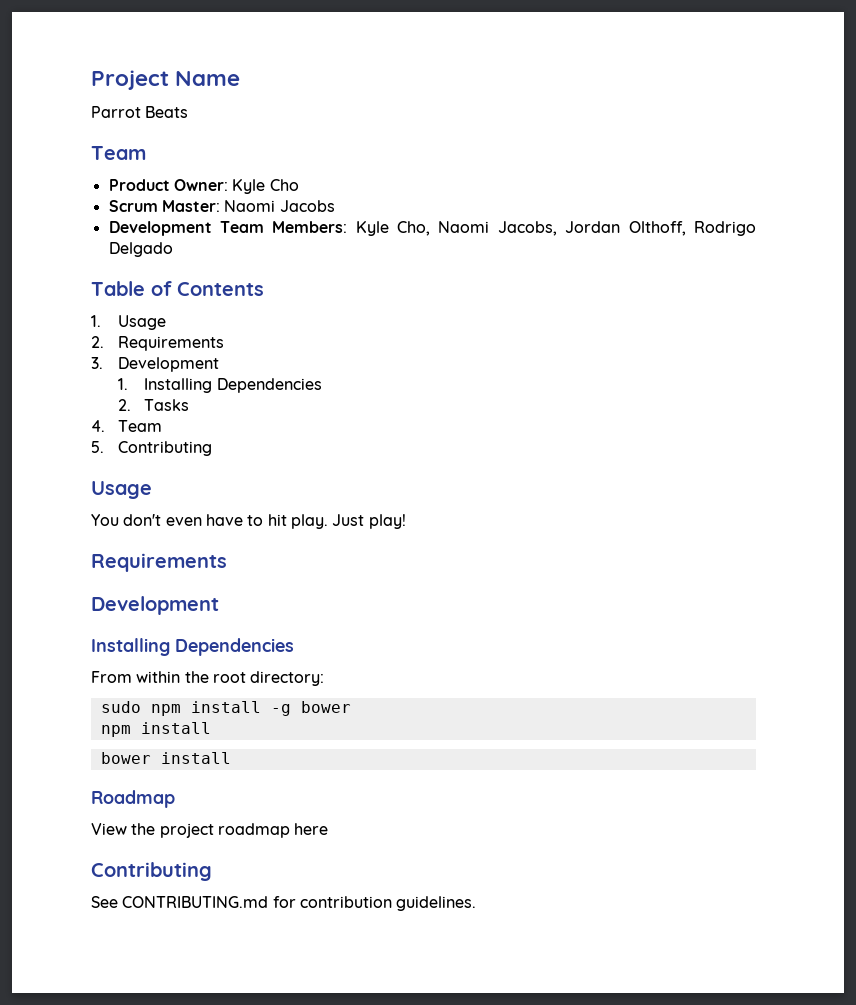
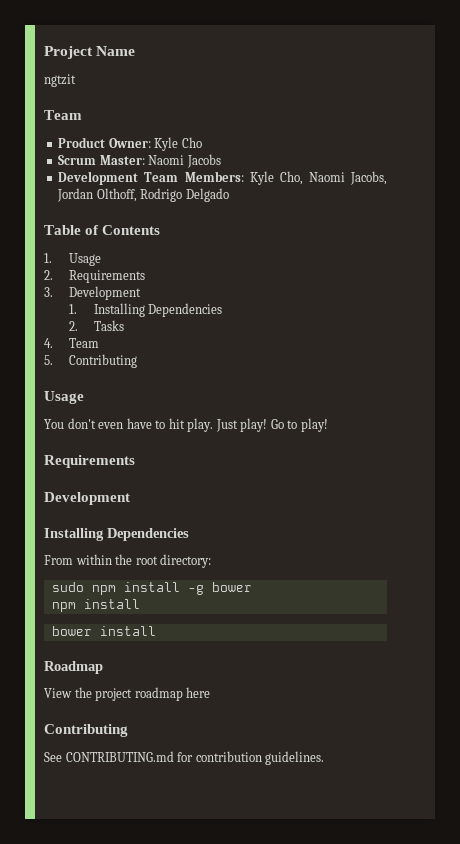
- Parrot Beats
+ ngtzit
+ Go to play!

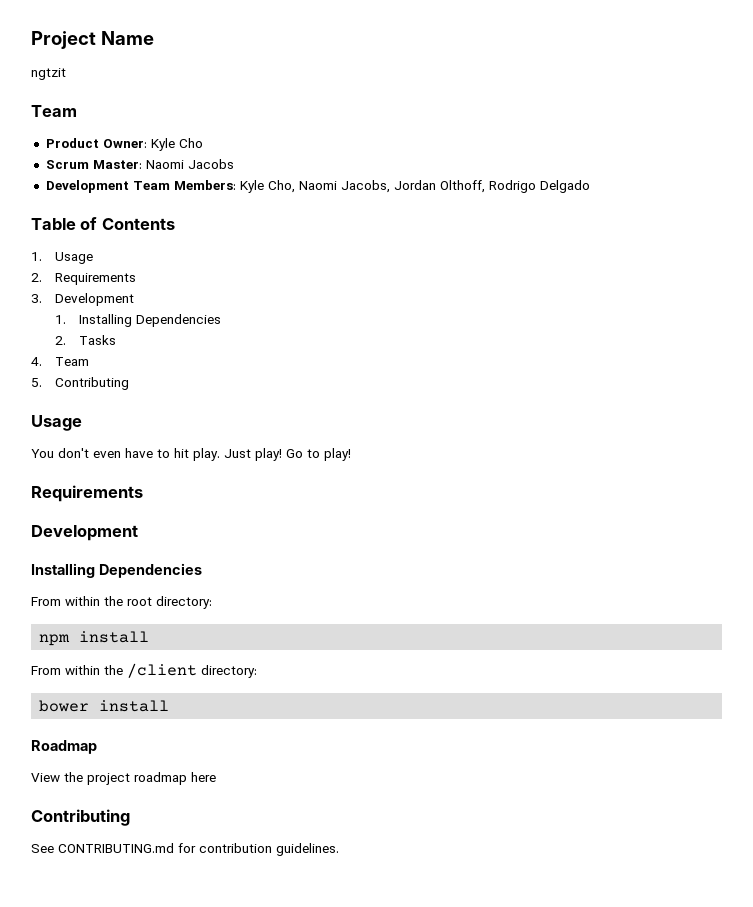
- sudo npm install -g bower
  npm install
+ From within the /client directory:

